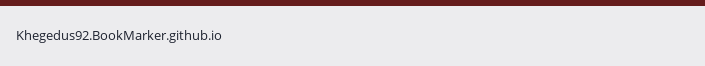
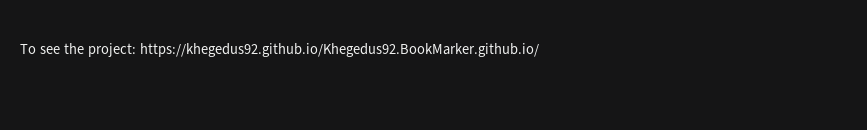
- Khegedus92.BookMarker.github.io
+ To see the project: https://khegedus92.github.io/Khegedus92.BookMarker.github.io/

